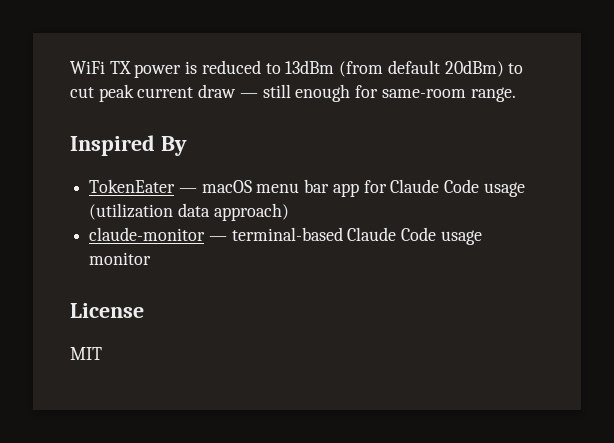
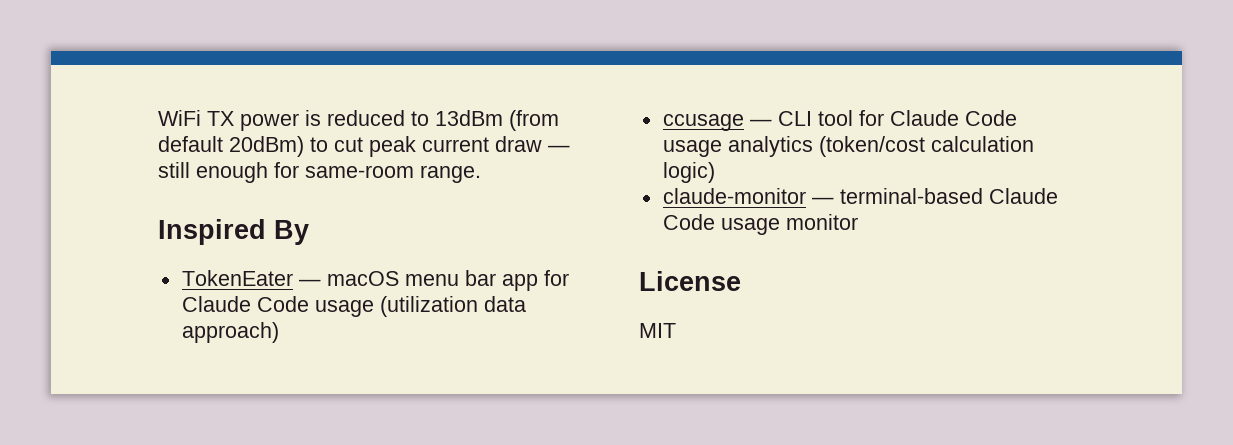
+ ccusage — CLI tool for Claude Code usage analytics (token/cost calculation logic)

